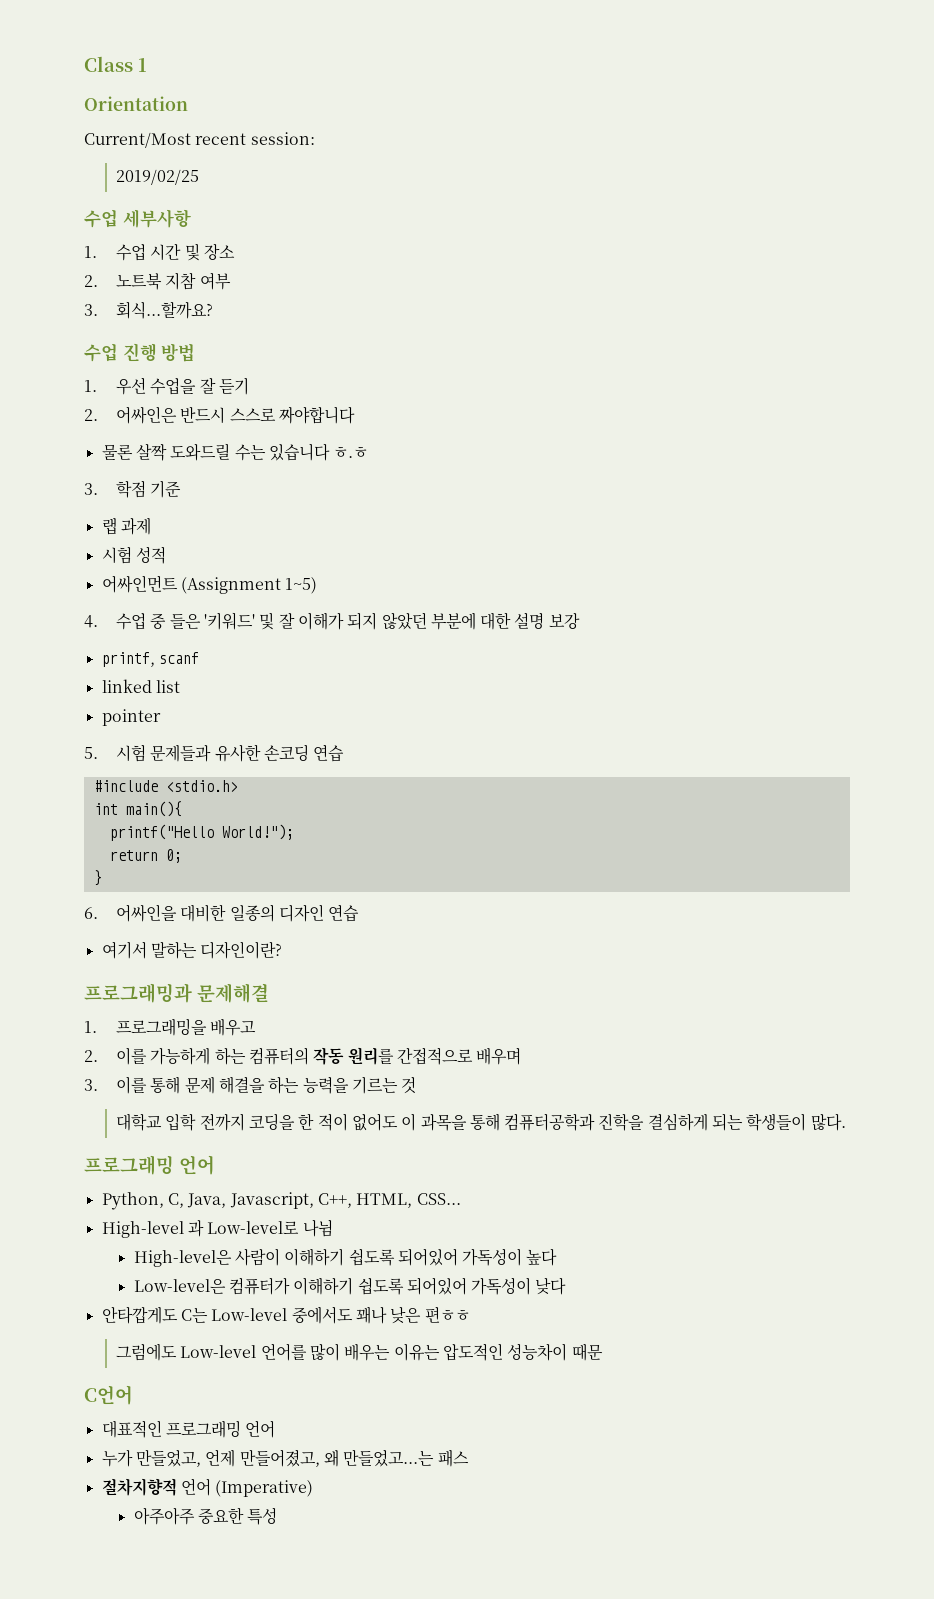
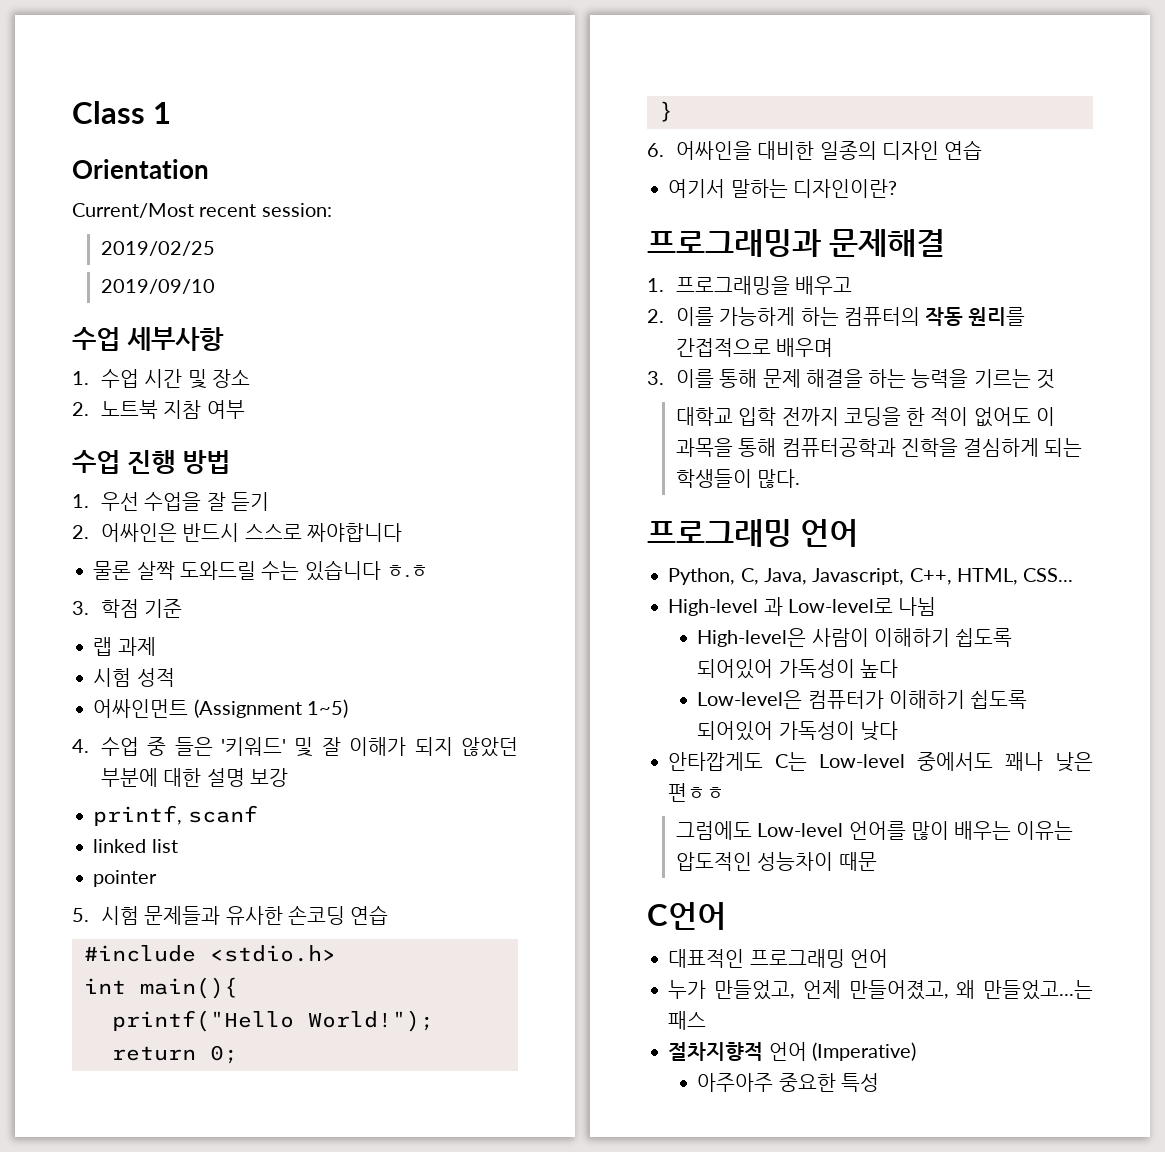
+ 2019/09/10
- 3. 회식...할까요?

